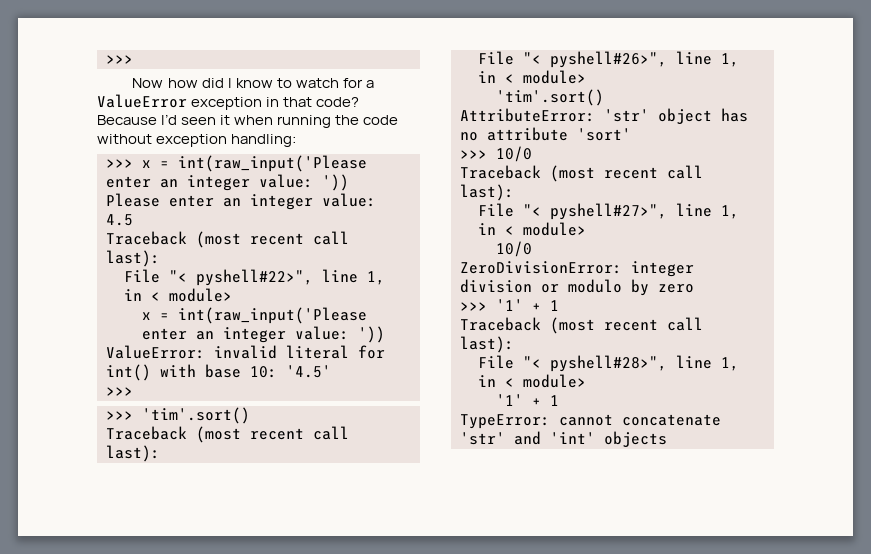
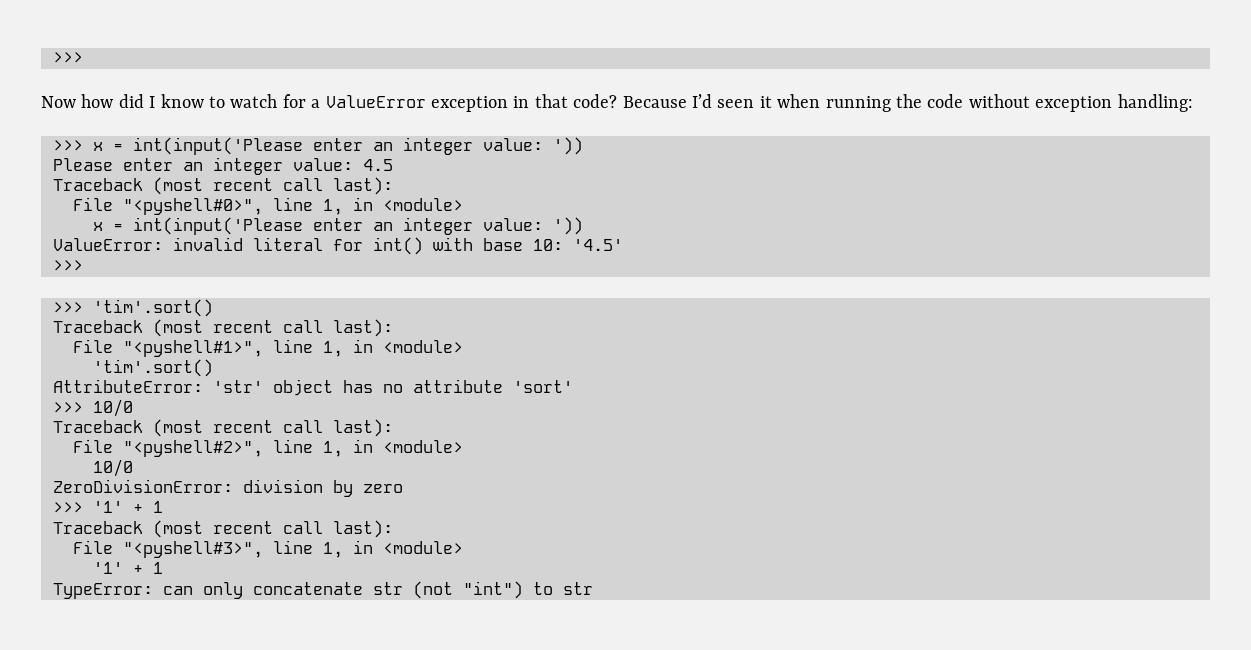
- >>> x = int(raw_input('Please enter an integer value: '))
+ >>> x = int(input('Please enter an integer value: '))
- File "< pyshell#22>", line 1, in < module>
- x = int(raw_input('Please enter an integer value: '))
+ File "<pyshell#0>", line 1, in <module>
+ x = int(input('Please enter an integer value: '))
- File "< pyshell#26>", line 1, in < module>
+ File "<pyshell#1>", line 1, in <module>
- File "< pyshell#27>", line 1, in < module>
+ File "<pyshell#2>", line 1, in <module>
- ZeroDivisionError: integer division or modulo by zero
+ ZeroDivisionError: division by zero
- File "< pyshell#28>", line 1, in < module>
+ File "<pyshell#3>", line 1, in <module>
- TypeError: cannot concatenate 'str' and 'int' objects
+ TypeError: can only concatenate str (not "int") to str

